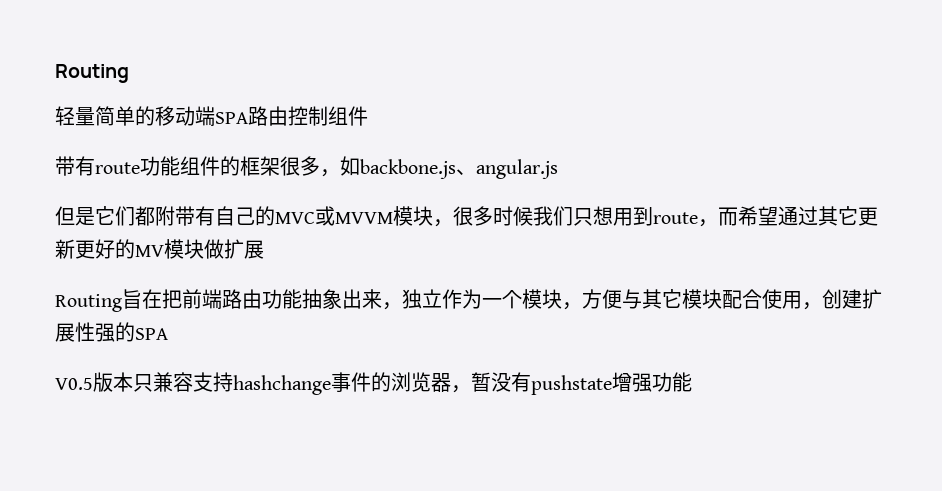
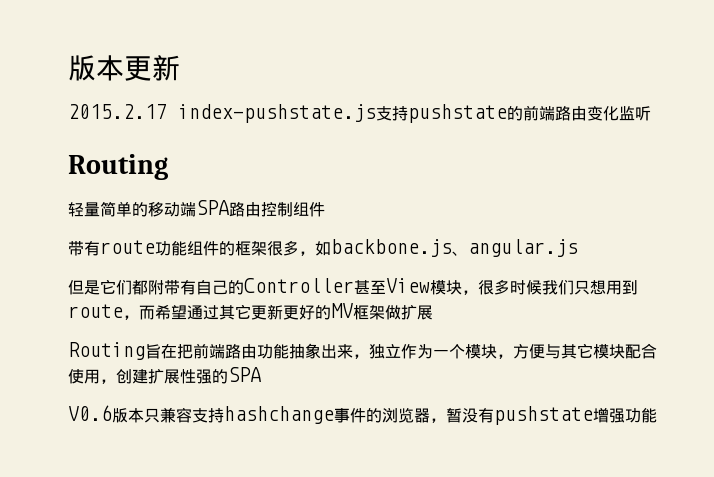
+ 版本更新
+ 2015.2.17 index-pushstate.js支持pushstate的前端路由变化监听
- 但是它们都附带有自己的MVC或MVVM模块，很多时候我们只想用到route，而希望通过其它更新更好的MV模块做扩展
+ 但是它们都附带有自己的Controller甚至View模块，很多时候我们只想用到route，而希望通过其它更新更好的MV框架做扩展
- V0.5版本只兼容支持hashchange事件的浏览器，暂没有pushstate增强功能
+ V0.6版本只兼容支持hashchange事件的浏览器，暂没有pushstate增强功能

